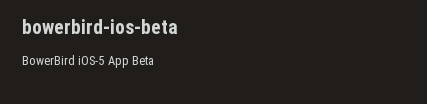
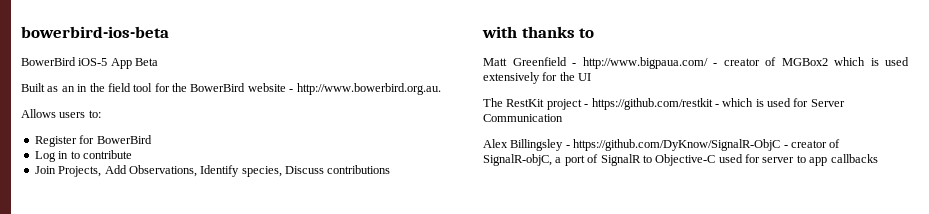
+ Built as an in the field tool for the BowerBird website - http://www.bowerbird.org.au.
+ Allows users to:
+ Register for BowerBird
+ Log in to contribute
+ Join Projects, Add Observations, Identify species, Discuss contributions
+ with thanks to
+ Matt Greenfield - http://www.bigpaua.com/ - creator of MGBox2 which is used extensively for the UI
+ The RestKit project - https://github.com/restkit - which is used for Server Communication
+ Alex Billingsley - https://github.com/DyKnow/SignalR-ObjC - creator of SignalR-objC, a port of SignalR to Objective-C used for server to app callbacks

